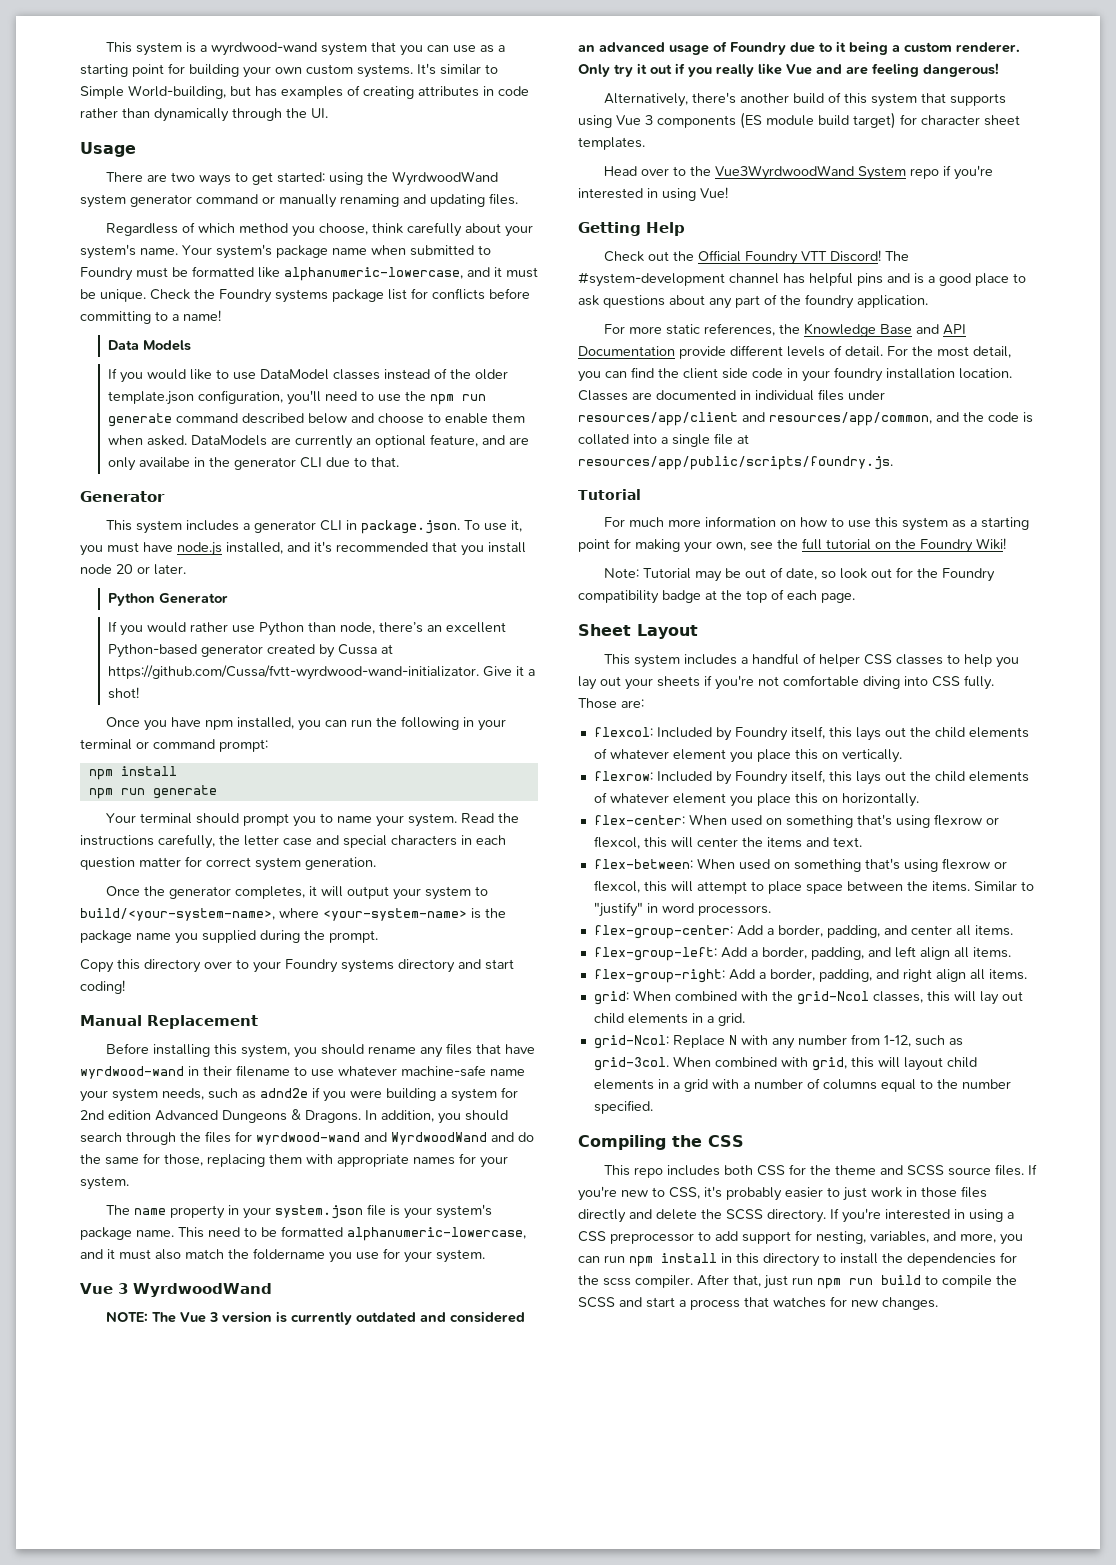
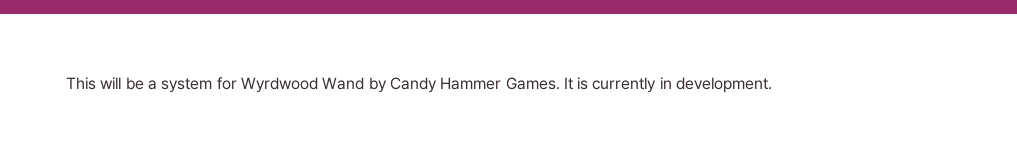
- This system is a wyrdwood-wand system that you can use as a starting point for building your own custom systems. It's similar to Simple World-building, but has examples of creating attributes in code rather than dynamically through the UI.
- Usage
- There are two ways to get started: using the WyrdwoodWand system generator command or manually renaming and updating files.
- Regardless of which method you choose, think carefully about your system's name. Your system's package name when submitted to Foundry must be formatted like alphanumeric-lowercase, and it must be unique. Check the Foundry systems package list for conflicts before committing to a name!
- Data Models
- If you would like to use DataModel classes instead of the older template.json configuration, you'll need to use the npm run generate command described below and choose to enable them when asked. DataModels are currently an optional feature, and are only availabe in the generator CLI due to that.
- Generator
- This system includes a generator CLI in package.json. To use it, you must have node.js installed, and it's recommended that you install node 20 or later.
- Python Generator
- If you would rather use Python than node, there’s an excellent Python-based generator created by Cussa at https://github.com/Cussa/fvtt-wyrdwood-wand-initializator. Give it a shot!
- Once you have npm installed, you can run the following in your terminal or command prompt:
- npm install
- npm run generate
- Your terminal should prompt you to name your system. Read the instructions carefully, the letter case and special characters in each question matter for correct system generation.
- Once the generator completes, it will output your system to build/<your-system-name>, where <your-system-name> is the package name you supplied during the prompt.
- Copy this directory over to your Foundry systems directory and start coding!
- Manual Replacement
- Before installing this system, you should rename any files that have wyrdwood-wand in their filename to use whatever machine-safe name your system needs, such as adnd2e if you were building a system for 2nd edition Advanced Dungeons & Dragons. In addition, you should search through the files for wyrdwood-wand and WyrdwoodWand and do the same for those, replacing them with appropriate names for your system.
- The name property in your system.json file is your system's package name. This need to be formatted alphanumeric-lowercase, and it must also match the foldername you use for your system.
- Vue 3 WyrdwoodWand
- NOTE: The Vue 3 version is currently outdated and considered an advanced usage of Foundry due to it being a custom renderer. Only try it out if you really like Vue and are feeling dangerous!
- Alternatively, there's another build of this system that supports using Vue 3 components (ES module build target) for character sheet templates.
- Head over to the Vue3WyrdwoodWand System repo if you're interested in using Vue!
- Getting Help
- Check out the Official Foundry VTT Discord! The #system-development channel has helpful pins and is a good place to ask questions about any part of the foundry application.
- For more static references, the Knowledge Base and API Documentation provide different levels of detail. For the most detail, you can find the client side code in your foundry installation location. Classes are documented in individual files under resources/app/client and resources/app/common, and the code is collated into a single file at resources/app/public/scripts/foundry.js.
- Tutorial
- For much more information on how to use this system as a starting point for making your own, see the full tutorial on the Foundry Wiki!
- Note: Tutorial may be out of date, so look out for the Foundry compatibility badge at the top of each page.
- Sheet Layout
- This system includes a handful of helper CSS classes to help you lay out your sheets if you're not comfortable diving into CSS fully. Those are:
- flexcol: Included by Foundry itself, this lays out the child elements of whatever element you place this on vertically.
- flexrow: Included by Foundry itself, this lays out the child elements of whatever element you place this on horizontally.
- flex-center: When used on something that's using flexrow or flexcol, this will center the items and text.
- flex-between: When used on something that's using flexrow or flexcol, this will attempt to place space between the items. Similar to "justify" in word processors.
- flex-group-center: Add a border, padding, and center all items.
- flex-group-left: Add a border, padding, and left align all items.
- flex-group-right: Add a border, padding, and right align all items.
- grid: When combined with the grid-Ncol classes, this will lay out child elements in a grid.
- grid-Ncol: Replace N with any number from 1-12, such as grid-3col. When combined with grid, this will layout child elements in a grid with a number of columns equal to the number specified.
- Compiling the CSS
- This repo includes both CSS for the theme and SCSS source files. If you're new to CSS, it's probably easier to just work in those files directly and delete the SCSS directory. If you're interested in using a CSS preprocessor to add support for nesting, variables, and more, you can run npm install in this directory to install the dependencies for the scss compiler. After that, just run npm run build to compile the SCSS and start a process that watches for new changes.
+ This will be a system for Wyrdwood Wand by Candy Hammer Games. It is currently in development.

